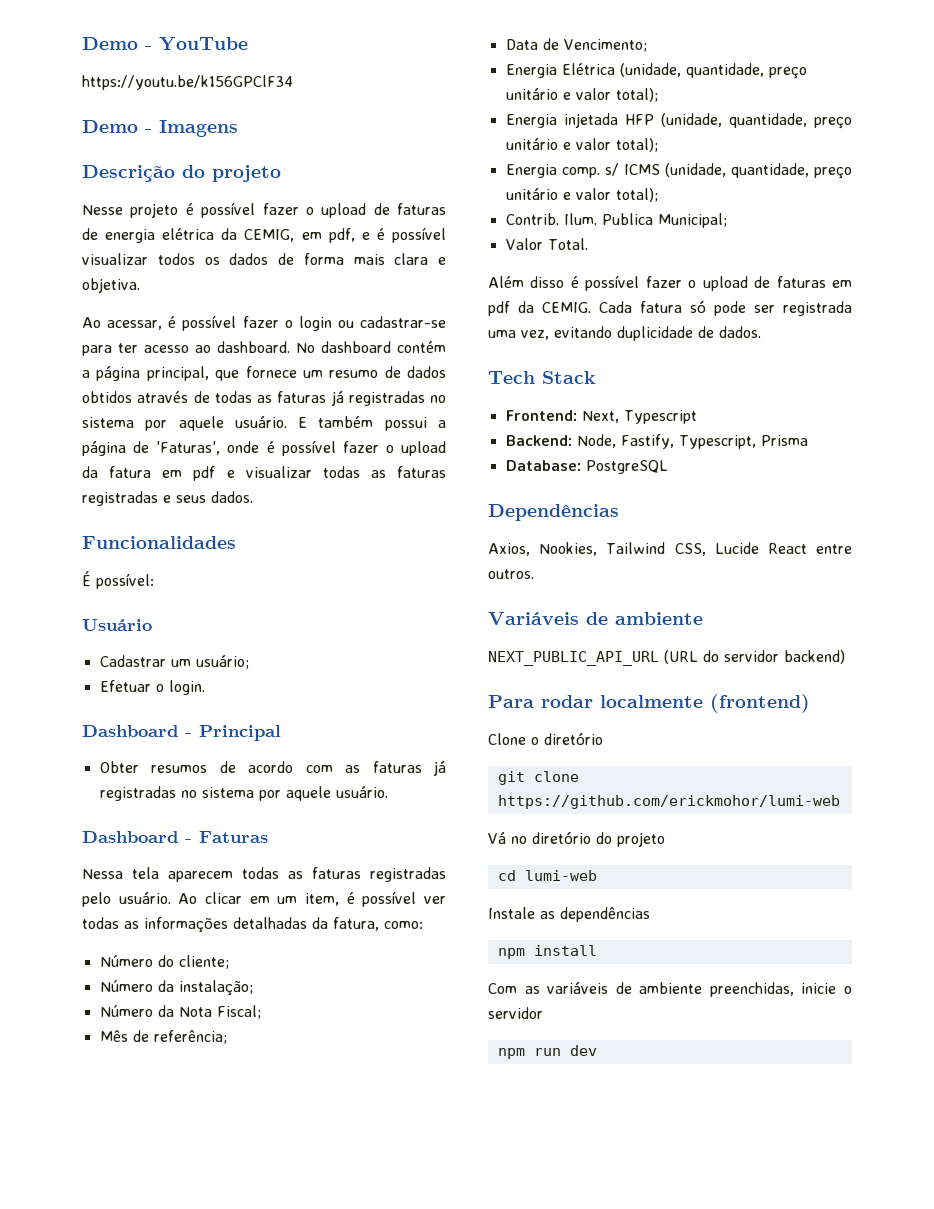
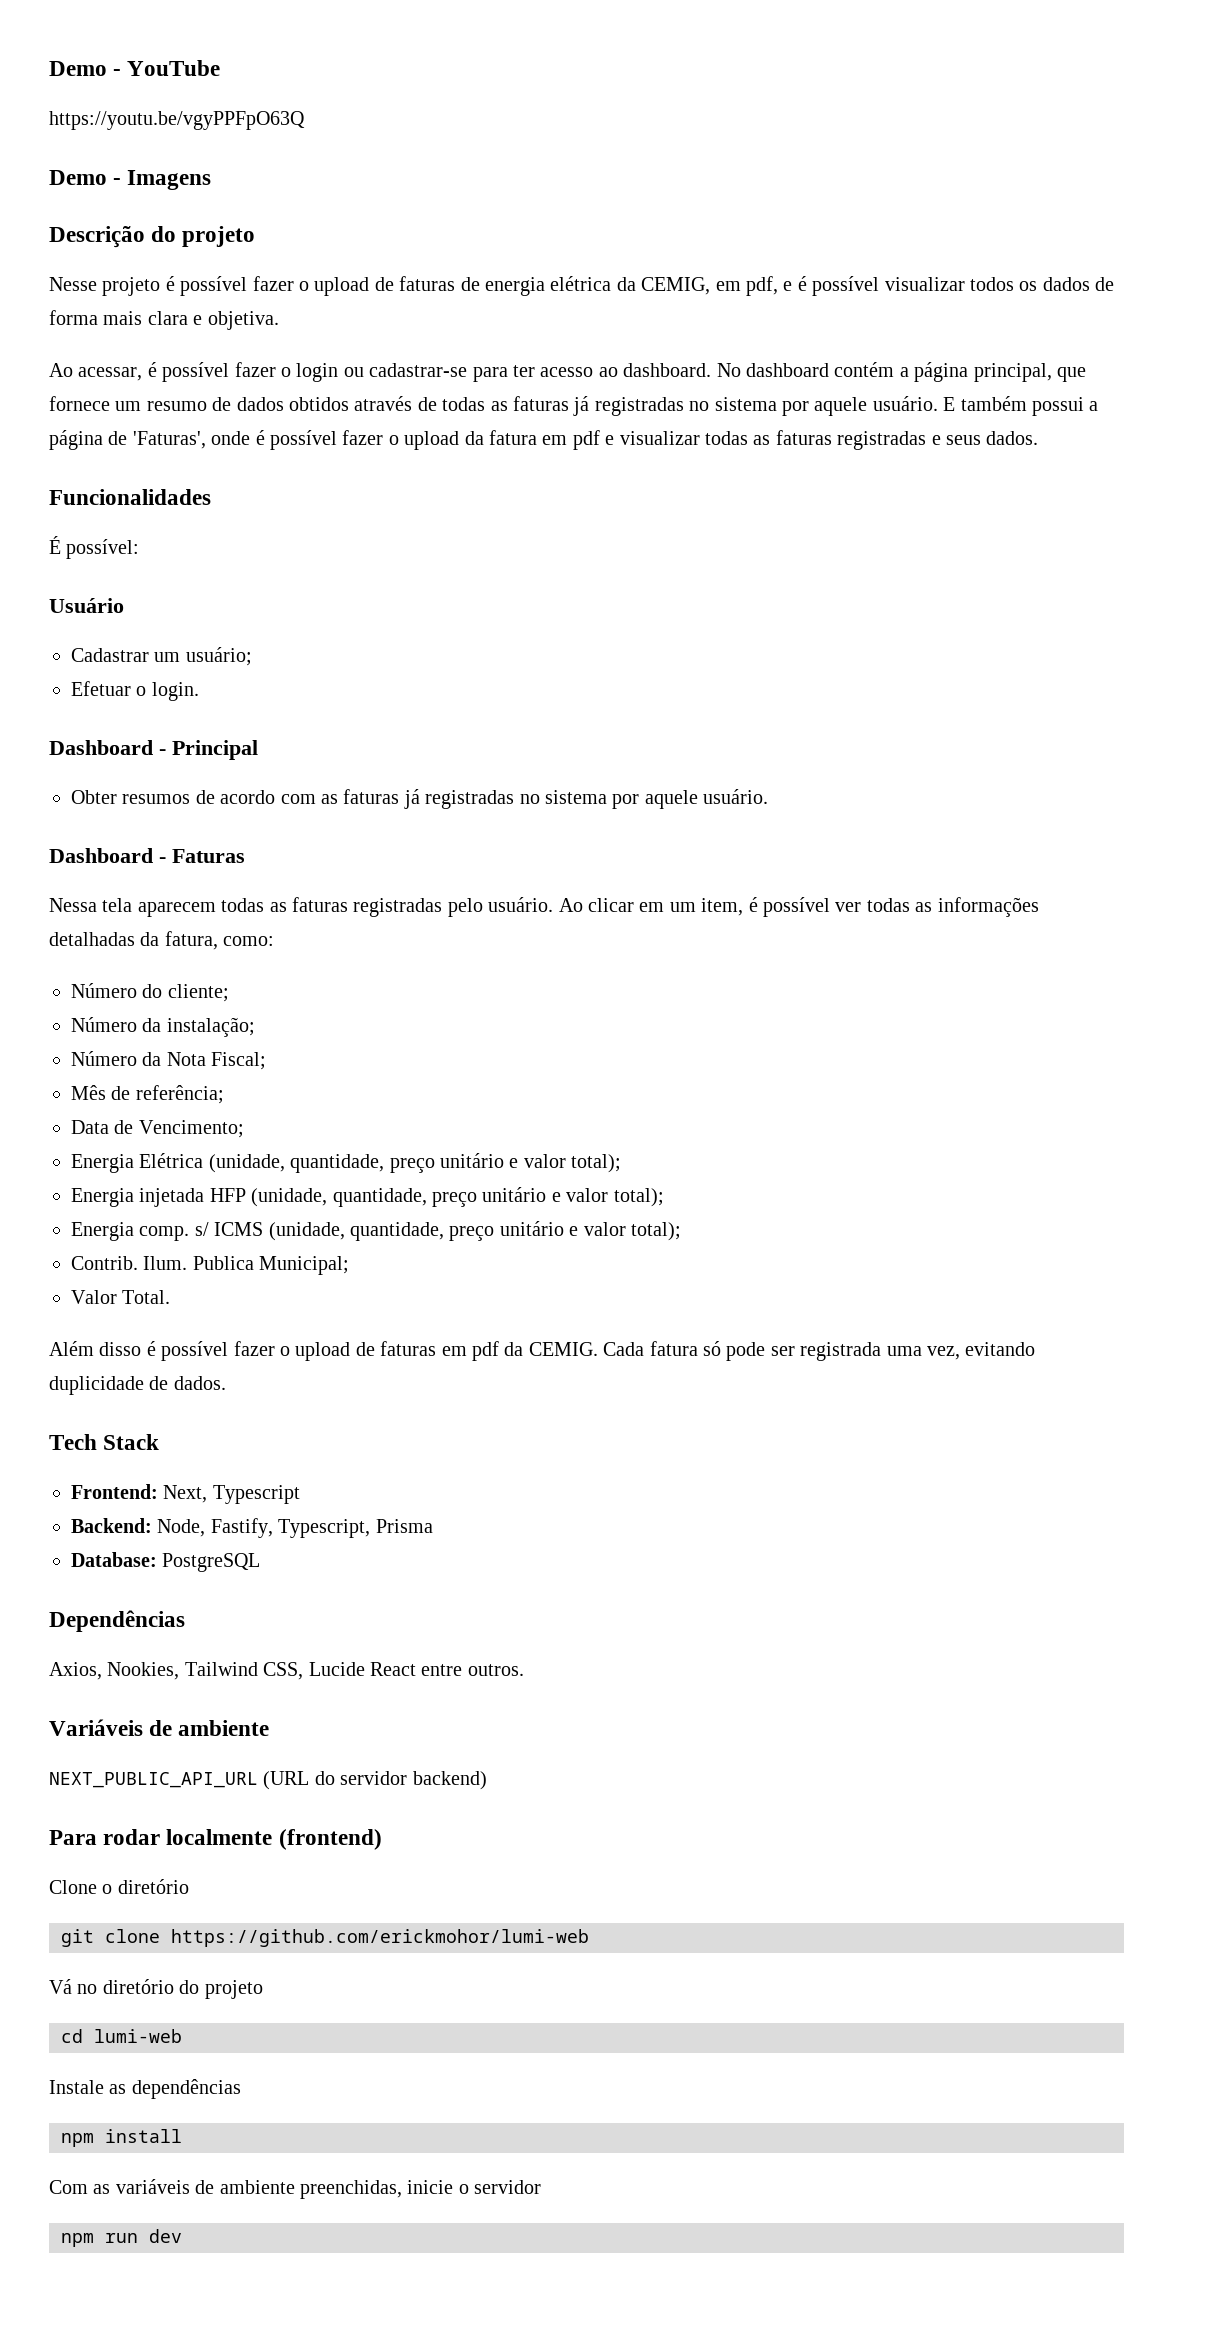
- https://youtu.be/k156GPClF34
+ https://youtu.be/vgyPPFpO63Q

